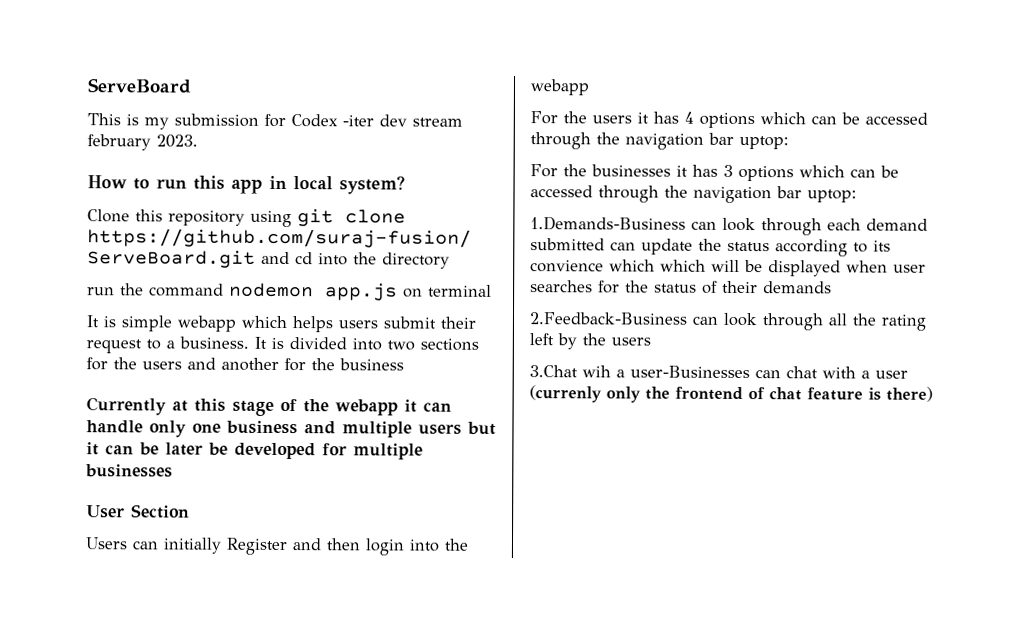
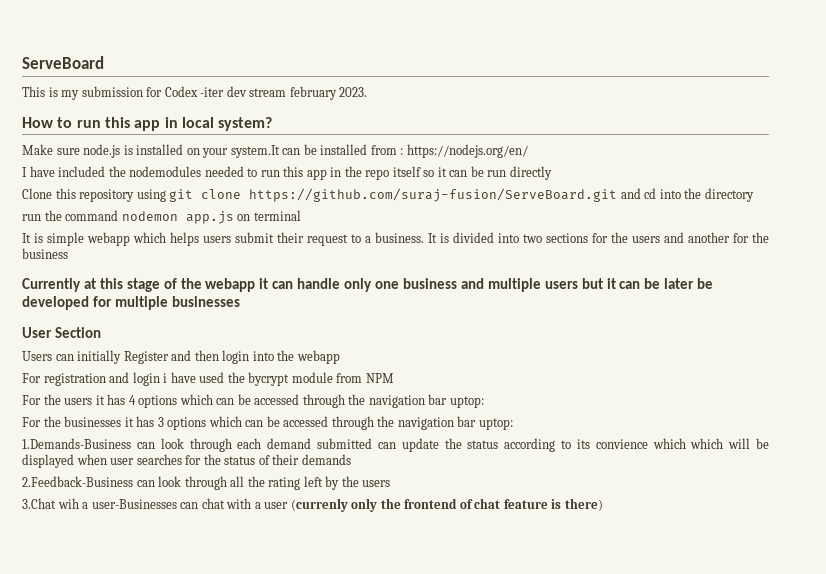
+ Make sure node.js is installed on your system.It can be installed from : https://nodejs.org/en/
+ I have included the nodemodules needed to run this app in the repo itself so it can be run directly
+ For registration and login i have used the bycrypt module from NPM

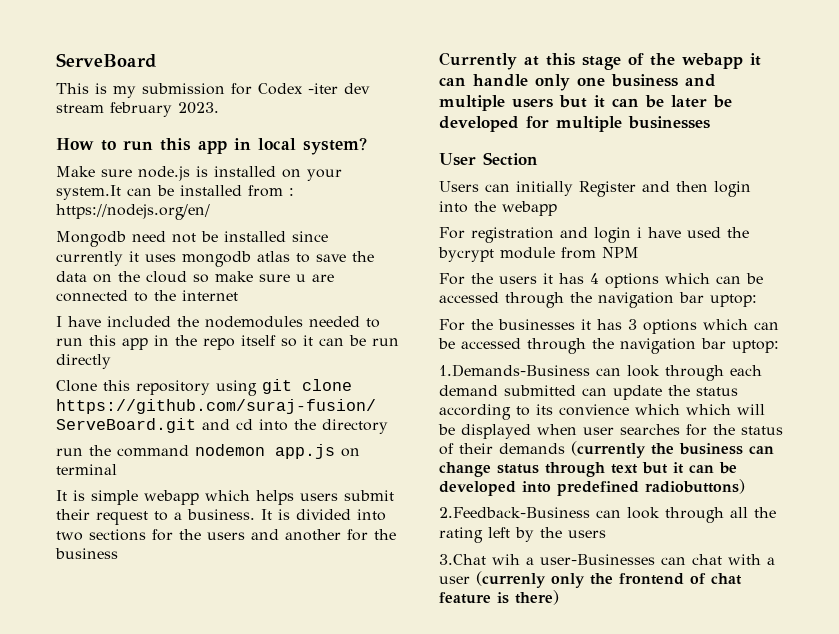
+ Mongodb need not be installed since currently it uses mongodb atlas to save the data on the cloud so make sure u are connected to the internet
- 1.Demands-Business can look through each demand submitted can update the status according to its convience which which will be displayed when user searches for the status of their demands
+ 1.Demands-Business can look through each demand submitted can update the status according to its convience which which will be displayed when user searches for the status of their demands (currently the business can change status through text but it can be developed into predefined radiobuttons)

